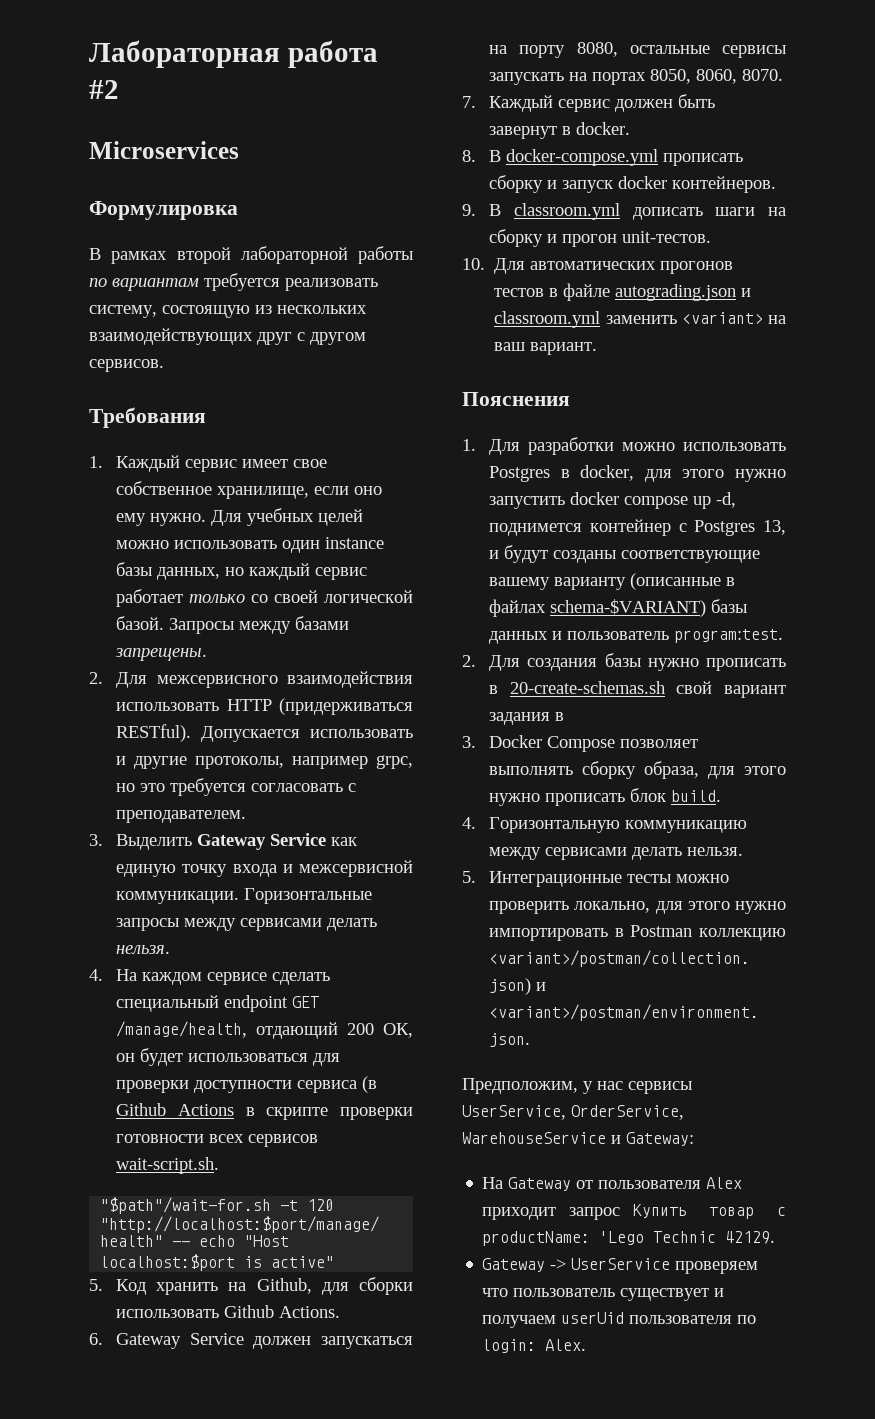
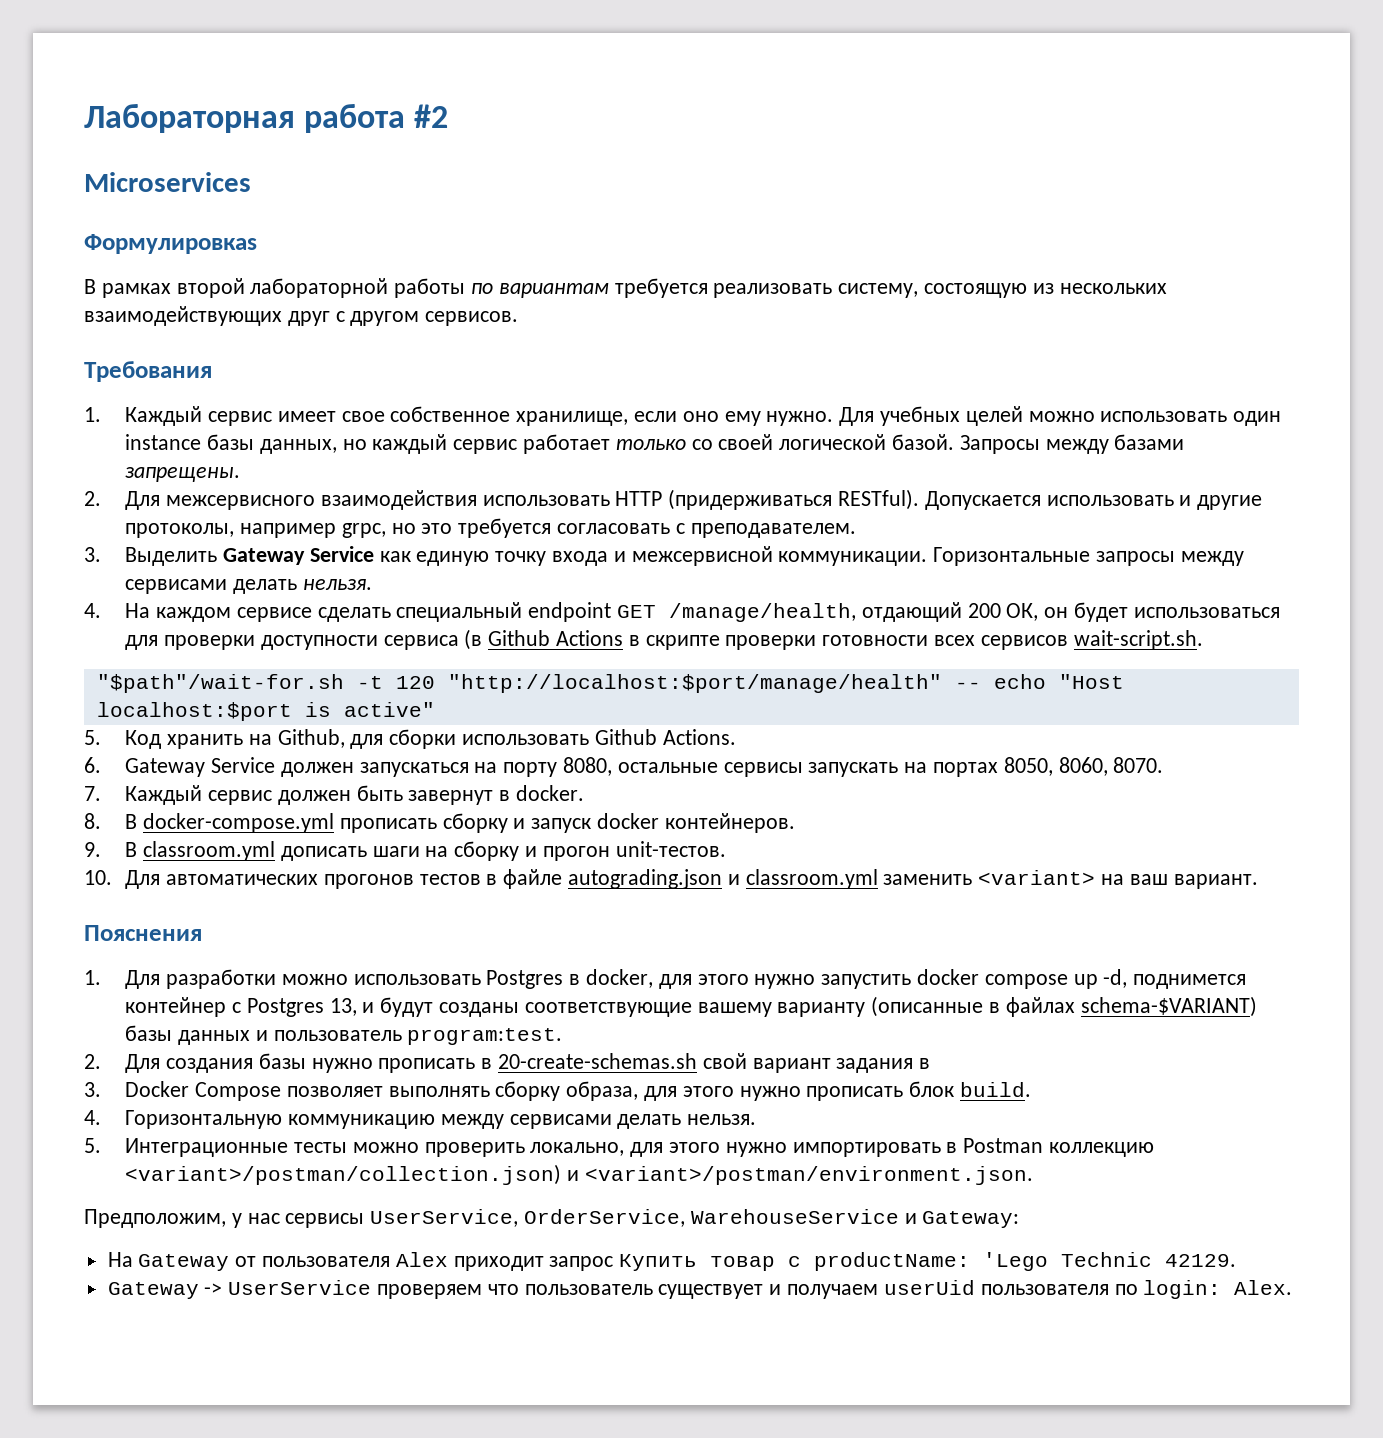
- Формулировка
+ Формулировкаs

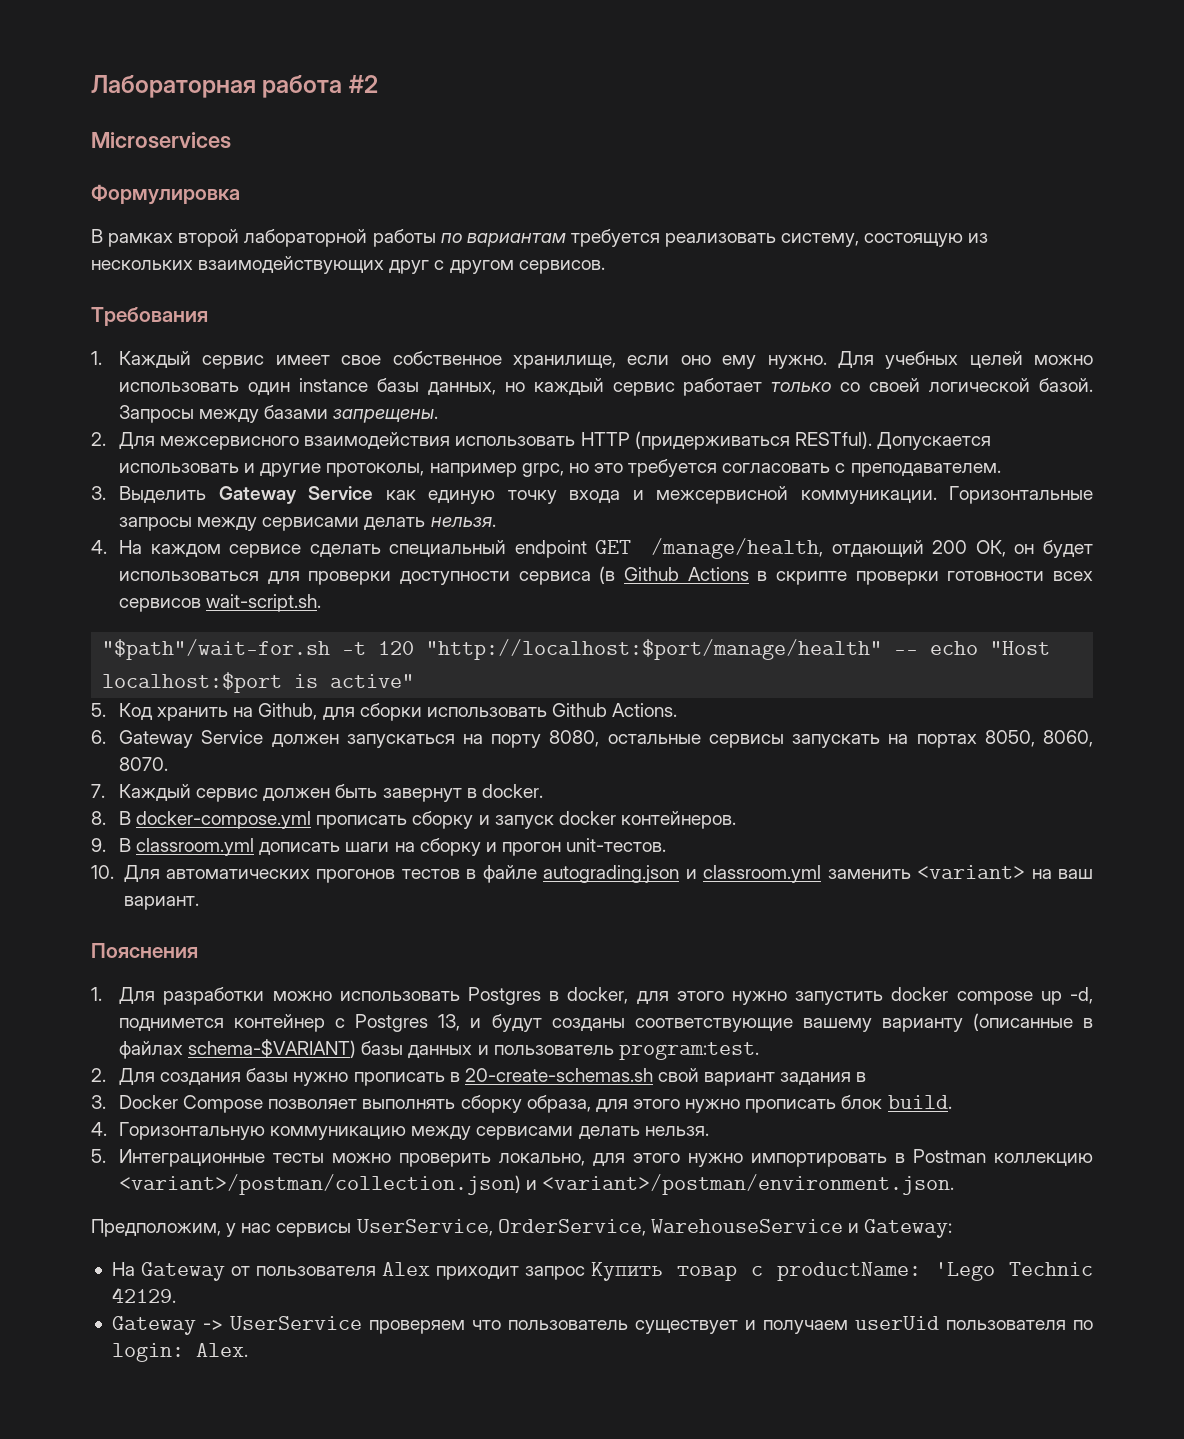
- Формулировкаs
+ Формулировка

